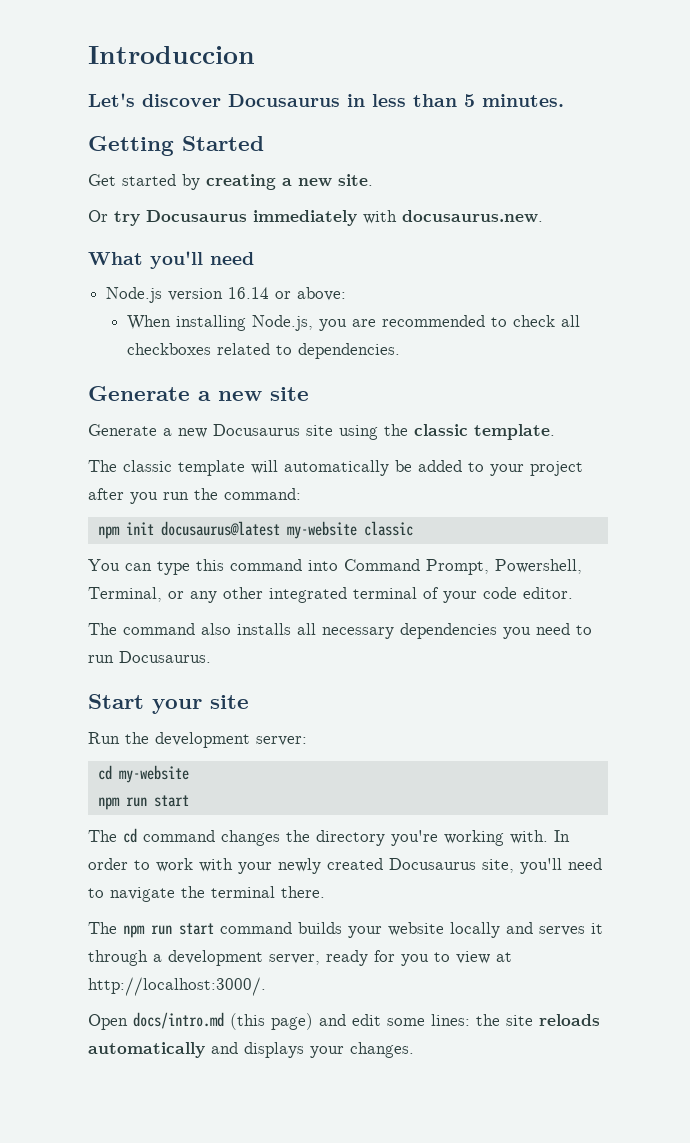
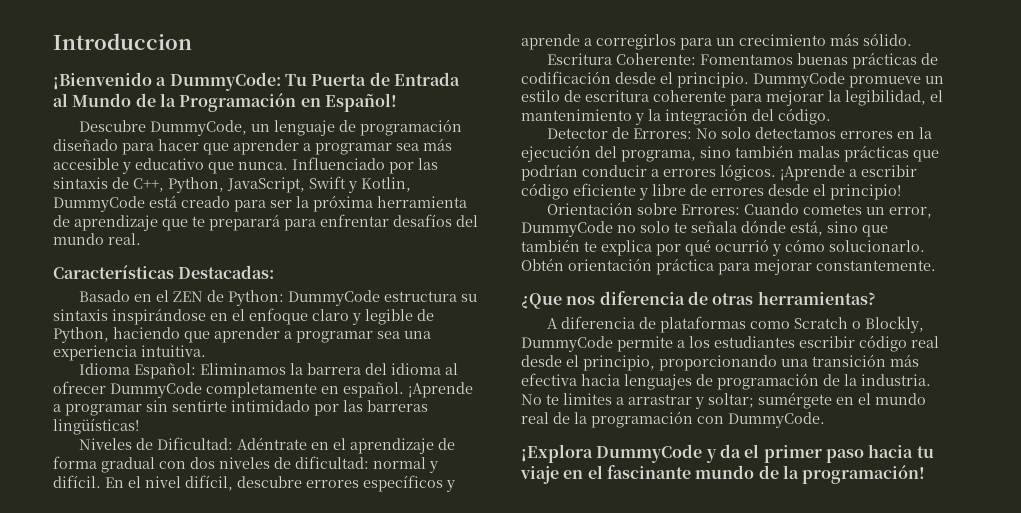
- Let's discover Docusaurus in less than 5 minutes.
- Getting Started
- Get started by creating a new site.
- Or try Docusaurus immediately with docusaurus.new.
- What you'll need
- Node.js version 16.14 or above:
- When installing Node.js, you are recommended to check all checkboxes related to dependencies.
- Generate a new site
- Generate a new Docusaurus site using the classic template.
- The classic template will automatically be added to your project after you run the command:
- npm init docusaurus@latest my-website classic
- You can type this command into Command Prompt, Powershell, Terminal, or any other integrated terminal of your code editor.
- The command also installs all necessary dependencies you need to run Docusaurus.
- Start your site
- Run the development server:
- cd my-website
- npm run start
- The cd command changes the directory you're working with. In order to work with your newly created Docusaurus site, you'll need to navigate the terminal there.
- The npm run start command builds your website locally and serves it through a development server, ready for you to view at http://localhost:3000/.
- Open docs/intro.md (this page) and edit some lines: the site reloads automatically and displays your changes.
+ ¡Bienvenido a DummyCode: Tu Puerta de Entrada al Mundo de la Programación en Español!
+ Descubre DummyCode, un lenguaje de programación diseñado para hacer que aprender a programar sea más accesible y educativo que nunca. Influenciado por las sintaxis de C++, Python, JavaScript, Swift y Kotlin, DummyCode está creado para ser la próxima herramienta de aprendizaje que te preparará para enfrentar desafíos del mundo real.
+ Características Destacadas:
+ Basado en el ZEN de Python: DummyCode estructura su sintaxis inspirándose en el enfoque claro y legible de Python, haciendo que aprender a programar sea una experiencia intuitiva.
+ Idioma Español: Eliminamos la barrera del idioma al ofrecer DummyCode completamente en español. ¡Aprende a programar sin sentirte intimidado por las barreras lingüísticas!
+ Niveles de Dificultad: Adéntrate en el aprendizaje de forma gradual con dos niveles de dificultad: normal y difícil. En el nivel difícil, descubre errores específicos y aprende a corregirlos para un crecimiento más sólido.
+ Escritura Coherente: Fomentamos buenas prácticas de codificación desde el principio. DummyCode promueve un estilo de escritura coherente para mejorar la legibilidad, el mantenimiento y la integración del código.
+ Detector de Errores: No solo detectamos errores en la ejecución del programa, sino también malas prácticas que podrían conducir a errores lógicos. ¡Aprende a escribir código eficiente y libre de errores desde el principio!
+ Orientación sobre Errores: Cuando cometes un error, DummyCode no solo te señala dónde está, sino que también te explica por qué ocurrió y cómo solucionarlo. Obtén orientación práctica para mejorar constantemente.
+ ¿Que nos diferencia de otras herramientas?
+ A diferencia de plataformas como Scratch o Blockly, DummyCode permite a los estudiantes escribir código real desde el principio, proporcionando una transición más efectiva hacia lenguajes de programación de la industria. No te limites a arrastrar y soltar; sumérgete en el mundo real de la programación con DummyCode.
+ ¡Explora DummyCode y da el primer paso hacia tu viaje en el fascinante mundo de la programación!

